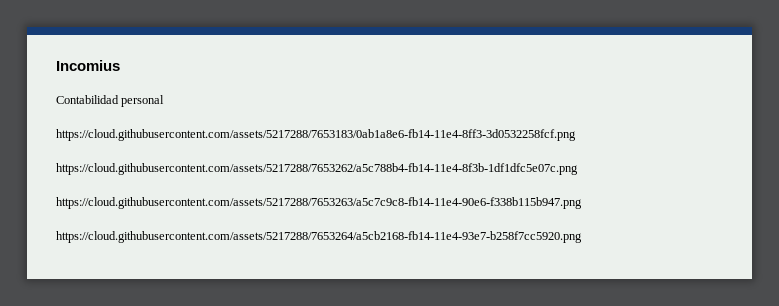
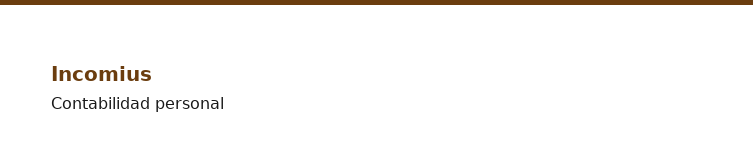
- https://cloud.githubusercontent.com/assets/5217288/7653183/0ab1a8e6-fb14-11e4-8ff3-3d0532258fcf.png
- https://cloud.githubusercontent.com/assets/5217288/7653262/a5c788b4-fb14-11e4-8f3b-1df1dfc5e07c.png
- https://cloud.githubusercontent.com/assets/5217288/7653263/a5c7c9c8-fb14-11e4-90e6-f338b115b947.png
- https://cloud.githubusercontent.com/assets/5217288/7653264/a5cb2168-fb14-11e4-93e7-b258f7cc5920.png

